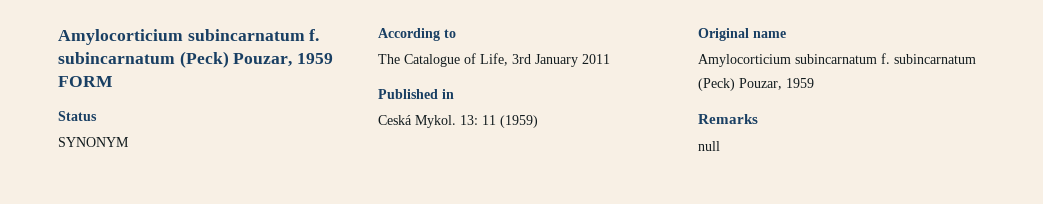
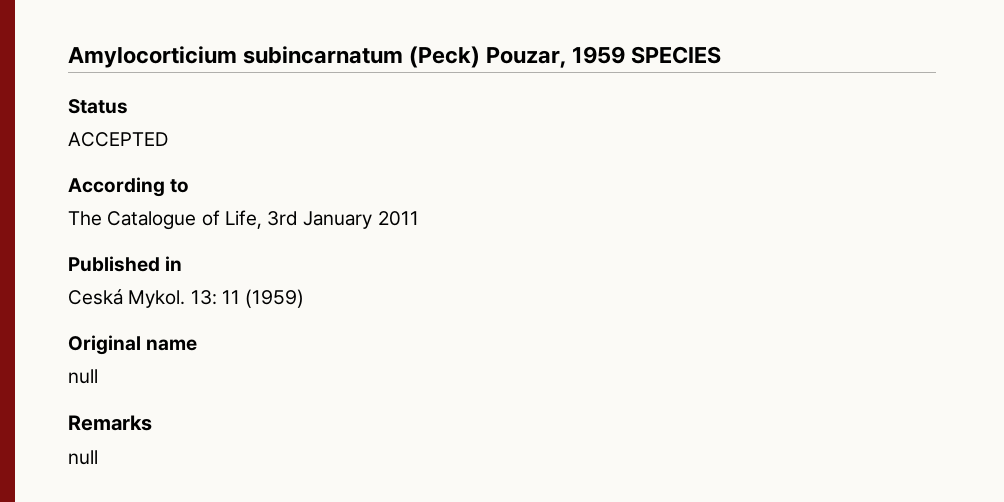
- Amylocorticium subincarnatum f. subincarnatum (Peck) Pouzar, 1959 FORM
+ Amylocorticium subincarnatum (Peck) Pouzar, 1959 SPECIES
- SYNONYM
+ ACCEPTED
  Original name
- Amylocorticium subincarnatum f. subincarnatum (Peck) Pouzar, 1959
+ null

